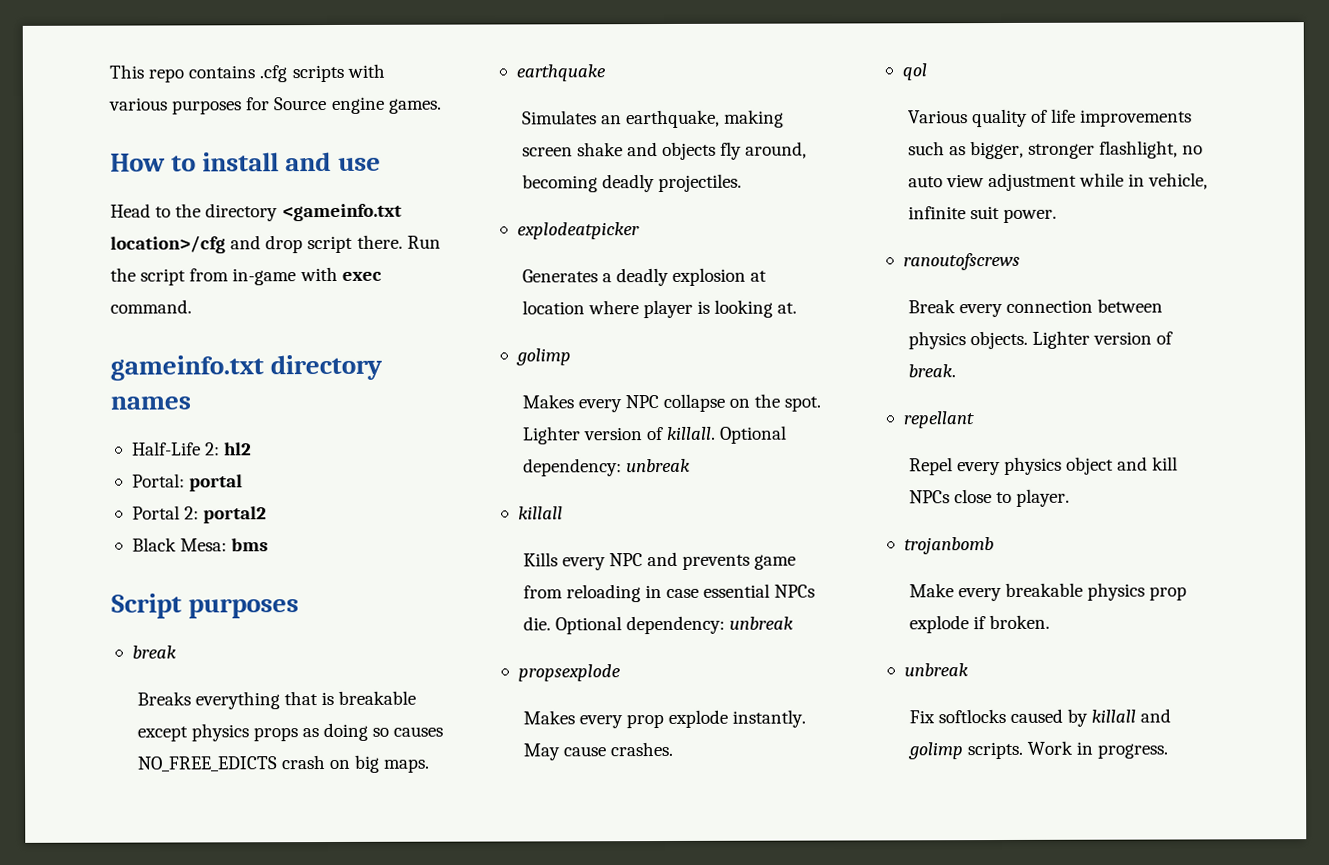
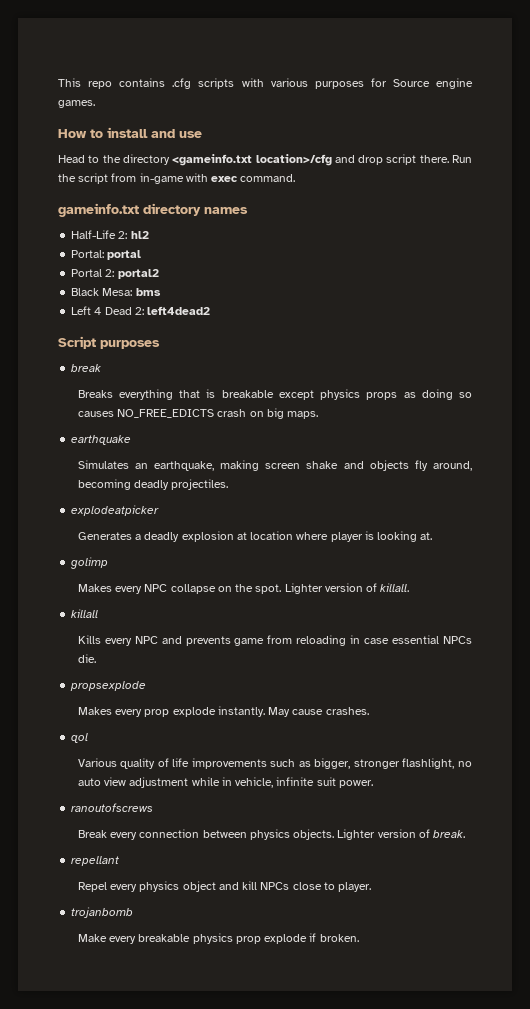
+ Left 4 Dead 2: left4dead2
- Lighter version of killall. Optional dependency: unbreak
+ Lighter version of killall.
- Kills every NPC and prevents game from reloading in case essential NPCs die. Optional dependency: unbreak
+ Kills every NPC and prevents game from reloading in case essential NPCs die.
  Make every breakable physics prop explode if broken.
- unbreak
- Fix softlocks caused by killall and golimp scripts. Work in progress.

